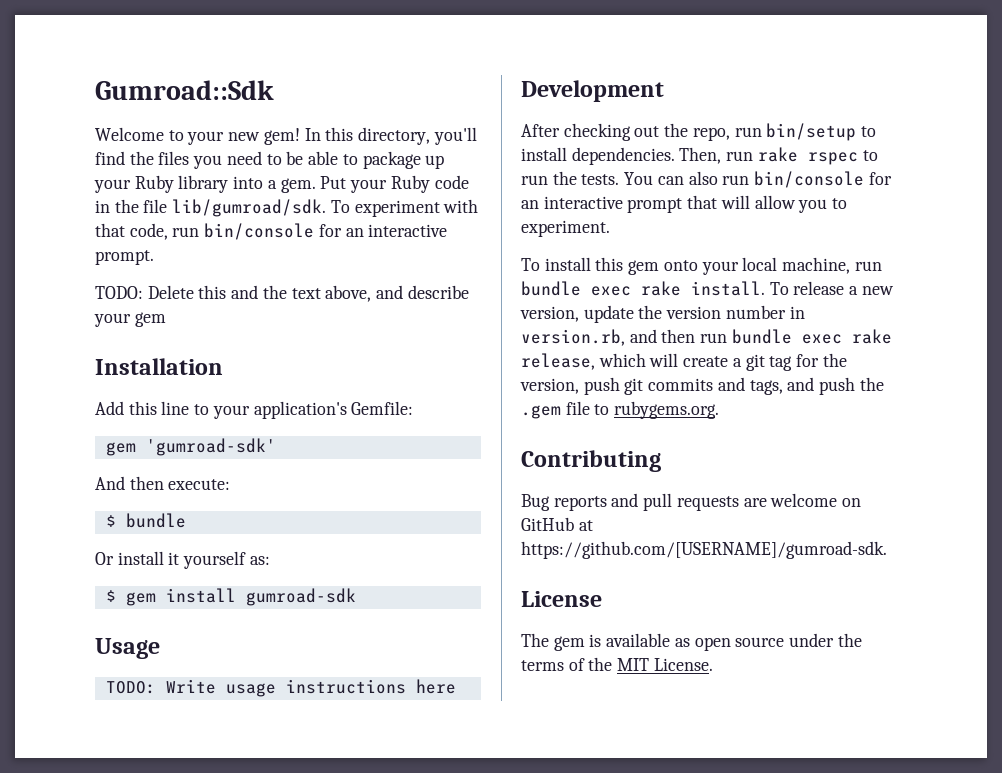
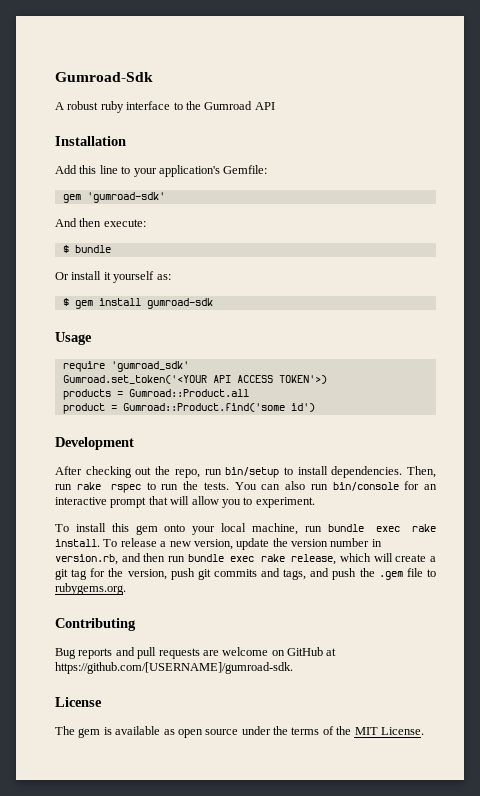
- Gumroad::Sdk
- Welcome to your new gem! In this directory, you'll find the files you need to be able to package up your Ruby library into a gem. Put your Ruby code in the file lib/gumroad/sdk. To experiment with that code, run bin/console for an interactive prompt.
- TODO: Delete this and the text above, and describe your gem
+ Gumroad-Sdk
+ A robust ruby interface to the Gumroad API
- TODO: Write usage instructions here
+ require 'gumroad_sdk'
+ Gumroad.set_token('<YOUR API ACCESS TOKEN'>)
+ products = Gumroad::Product.all
+ product = Gumroad::Product.find('some id')

